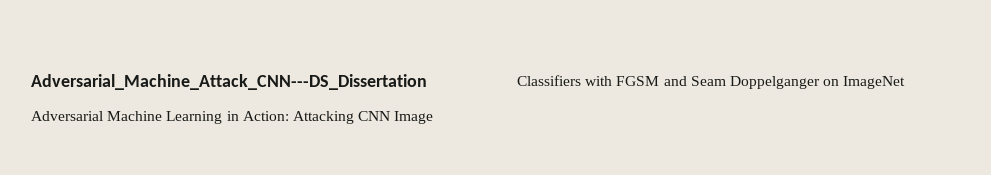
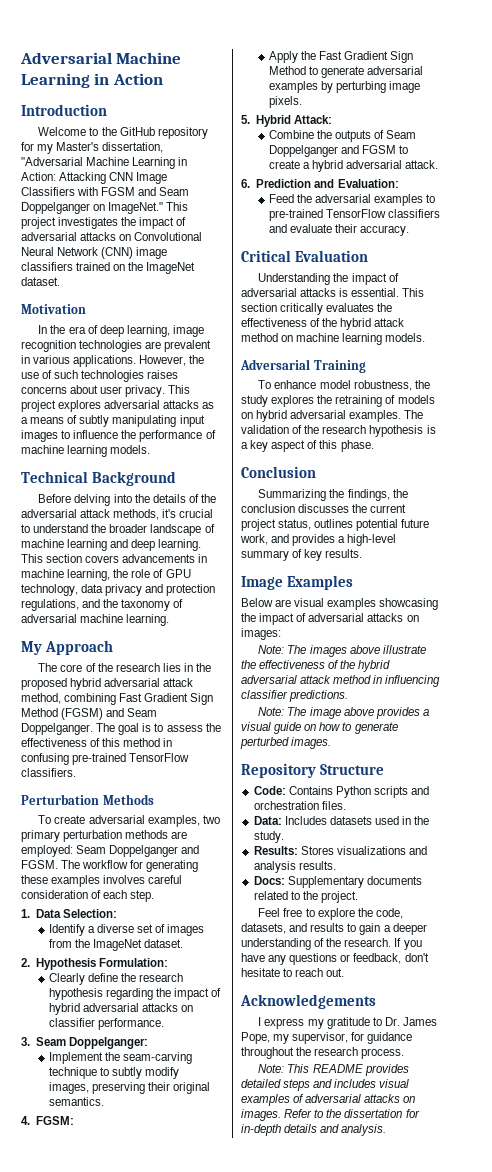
- Adversarial_Machine_Attack_CNN---DS_Dissertation
- Adversarial Machine Learning in Action: Attacking CNN Image Classifiers with FGSM and Seam Doppelganger on ImageNet
+ Adversarial Machine Learning in Action
+ Introduction
+ Welcome to the GitHub repository for my Master's dissertation, "Adversarial Machine Learning in Action: Attacking CNN Image Classifiers with FGSM and Seam Doppelganger on ImageNet." This project investigates the impact of adversarial attacks on Convolutional Neural Network (CNN) image classifiers trained on the ImageNet dataset.
+ Motivation
+ In the era of deep learning, image recognition technologies are prevalent in various applications. However, the use of such technologies raises concerns about user privacy. This project explores adversarial attacks as a means of subtly manipulating input images to influence the performance of machine learning models.
+ Technical Background
+ Before delving into the details of the adversarial attack methods, it's crucial to understand the broader landscape of machine learning and deep learning. This section covers advancements in machine learning, the role of GPU technology, data privacy and protection regulations, and the taxonomy of adversarial machine learning.
+ My Approach
+ The core of the research lies in the proposed hybrid adversarial attack method, combining Fast Gradient Sign Method (FGSM) and Seam Doppelganger. The goal is to assess the effectiveness of this method in confusing pre-trained TensorFlow classifiers.
+ Perturbation Methods
+ To create adversarial examples, two primary perturbation methods are employed: Seam Doppelganger and FGSM. The workflow for generating these examples involves careful consideration of each step.
+ 1. Data Selection:
+ Identify a diverse set of images from the ImageNet dataset.
+ 2. Hypothesis Formulation:
+ Clearly define the research hypothesis regarding the impact of hybrid adversarial attacks on classifier performance.
+ 3. Seam Doppelganger:
+ Implement the seam-carving technique to subtly modify images, preserving their original semantics.
+ 4. FGSM:
+ Apply the Fast Gradient Sign Method to generate adversarial examples by perturbing image pixels.
+ 5. Hybrid Attack:
+ Combine the outputs of Seam Doppelganger and FGSM to create a hybrid adversarial attack.
+ 6. Prediction and Evaluation:
+ Feed the adversarial examples to pre-trained TensorFlow classifiers and evaluate their accuracy.
+ Critical Evaluation
+ Understanding the impact of adversarial attacks is essential. This section critically evaluates the effectiveness of the hybrid attack method on machine learning models.
+ Adversarial Training
+ To enhance model robustness, the study explores the retraining of models on hybrid adversarial examples. The validation of the research hypothesis is a key aspect of this phase.
+ Conclusion
+ Summarizing the findings, the conclusion discusses the current project status, outlines potential future work, and provides a high-level summary of key results.
+ Image Examples
+ Below are visual examples showcasing the impact of adversarial attacks on images:
+ Note: The images above illustrate the effectiveness of the hybrid adversarial attack method in influencing classifier predictions.
+ Note: The image above provides a visual guide on how to generate perturbed images.
+ Repository Structure
+ Code: Contains Python scripts and orchestration files.
+ Data: Includes datasets used in the study.
+ Results: Stores visualizations and analysis results.
+ Docs: Supplementary documents related to the project.
+ Feel free to explore the code, datasets, and results to gain a deeper understanding of the research. If you have any questions or feedback, don't hesitate to reach out.
+ Acknowledgements
+ I express my gratitude to Dr. James Pope, my supervisor, for guidance throughout the research process.
+ Note: This README provides detailed steps and includes visual examples of adversarial attacks on images. Refer to the dissertation for in-depth details and analysis.

